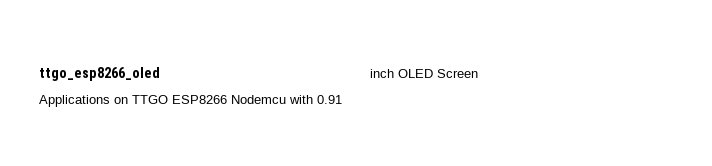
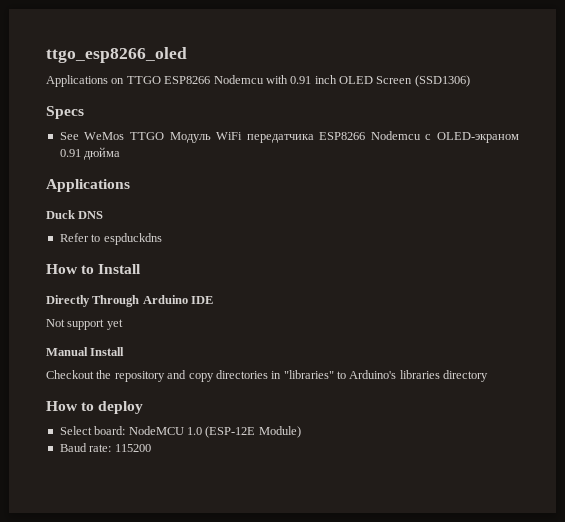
- Applications on TTGO ESP8266 Nodemcu with 0.91 inch OLED Screen
+ Applications on TTGO ESP8266 Nodemcu with 0.91 inch OLED Screen (SSD1306)
+ Specs
+ See WeMos TTGO Модуль WiFi передатчика ESP8266 Nodemcu с OLED-экраном 0.91 дюйма
+ Applications
+ Duck DNS
+ Refer to espduckdns
+ How to Install
+ Directly Through Arduino IDE
+ Not support yet
+ Manual Install
+ Checkout the repository and copy directories in "libraries" to Arduino's libraries directory
+ How to deploy
+ Select board: NodeMCU 1.0 (ESP-12E Module)
+ Baud rate: 115200

